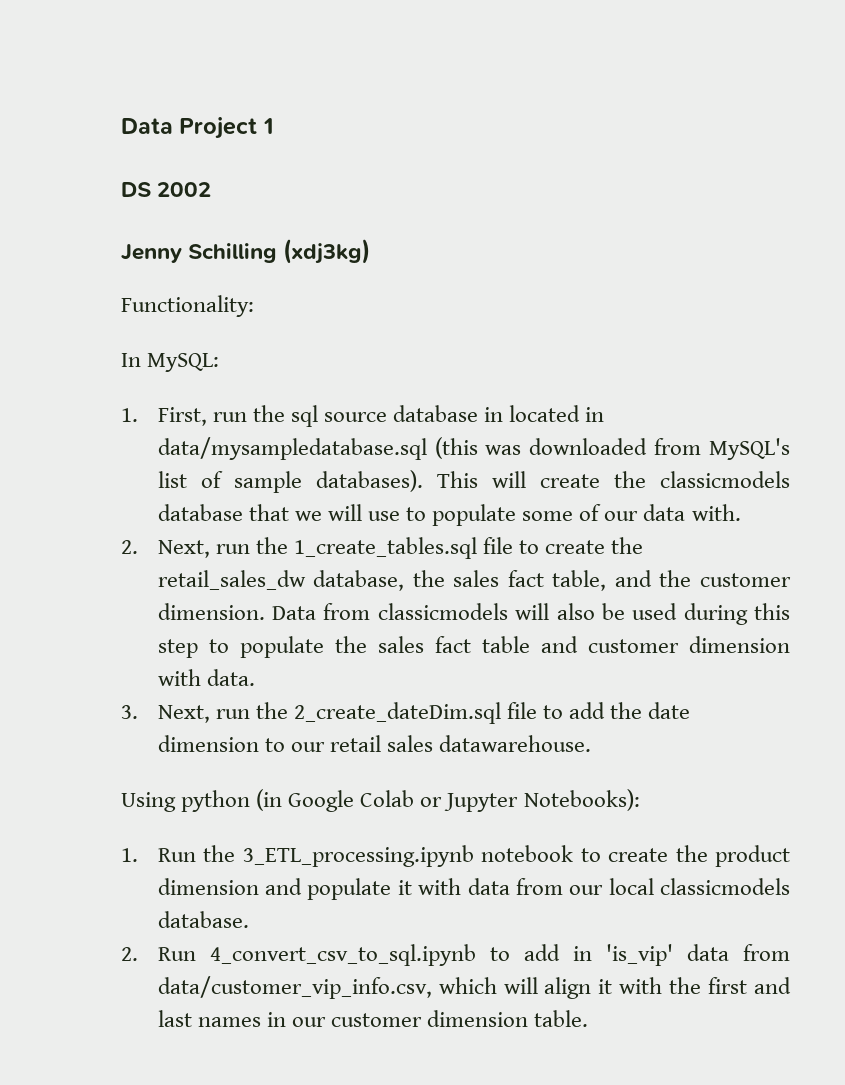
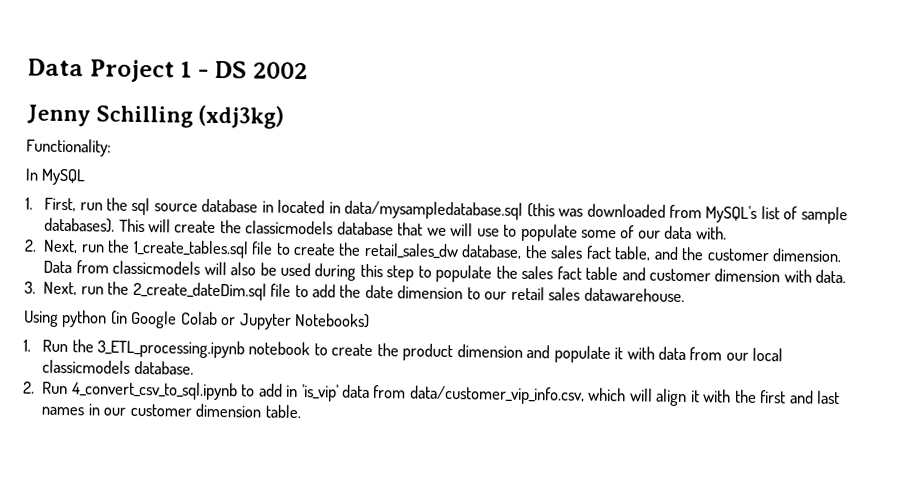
- Data Project 1
- DS 2002
+ Data Project 1 - DS 2002
- In MySQL:
+ In MySQL
- Using python (in Google Colab or Jupyter Notebooks):
+ Using python (in Google Colab or Jupyter Notebooks)

